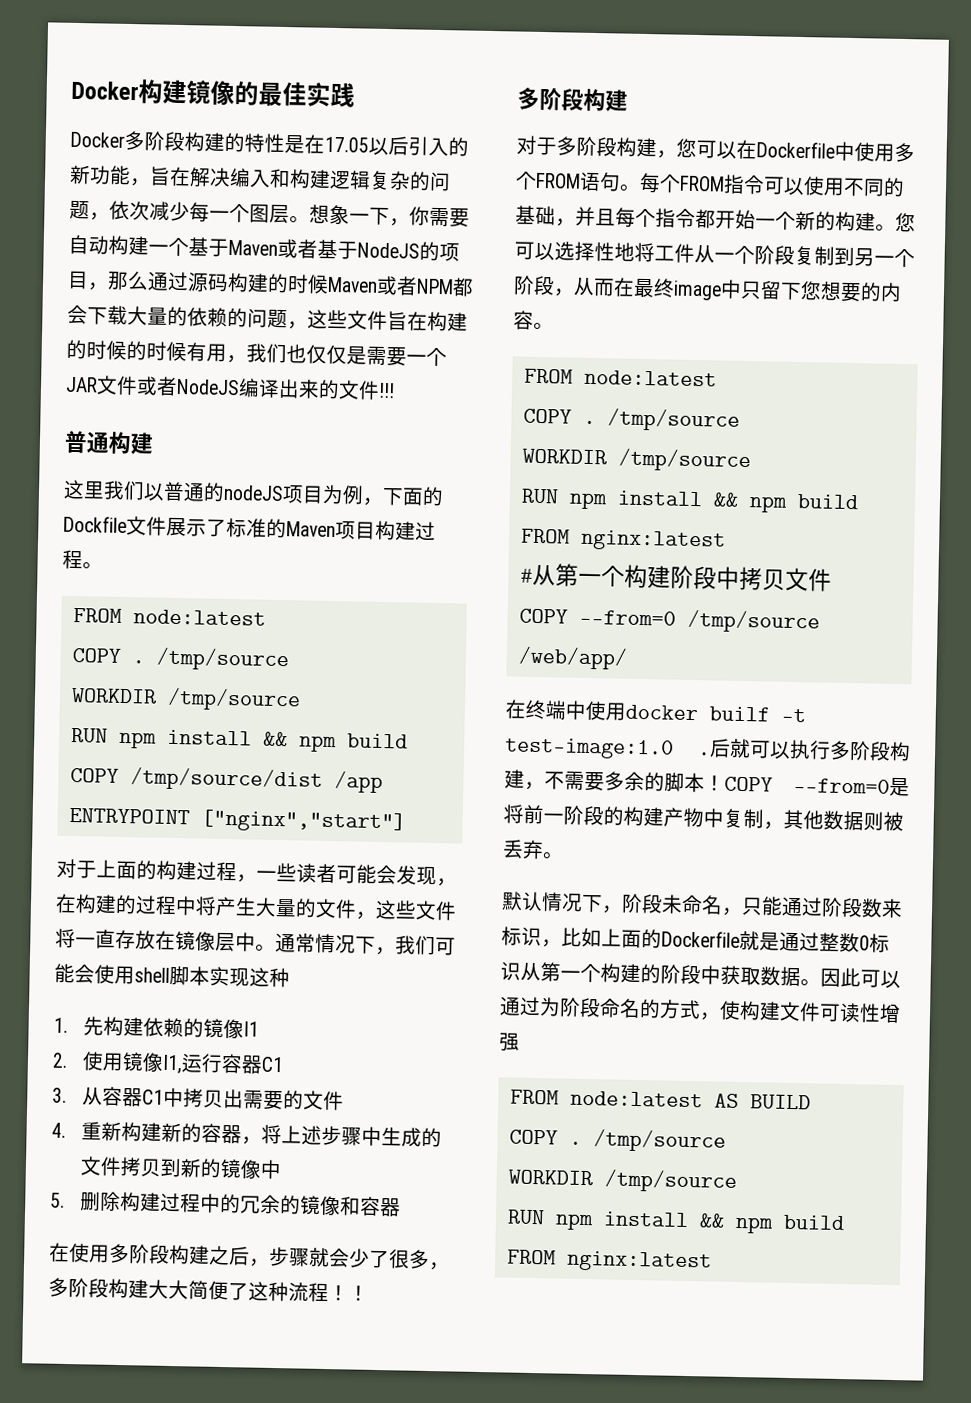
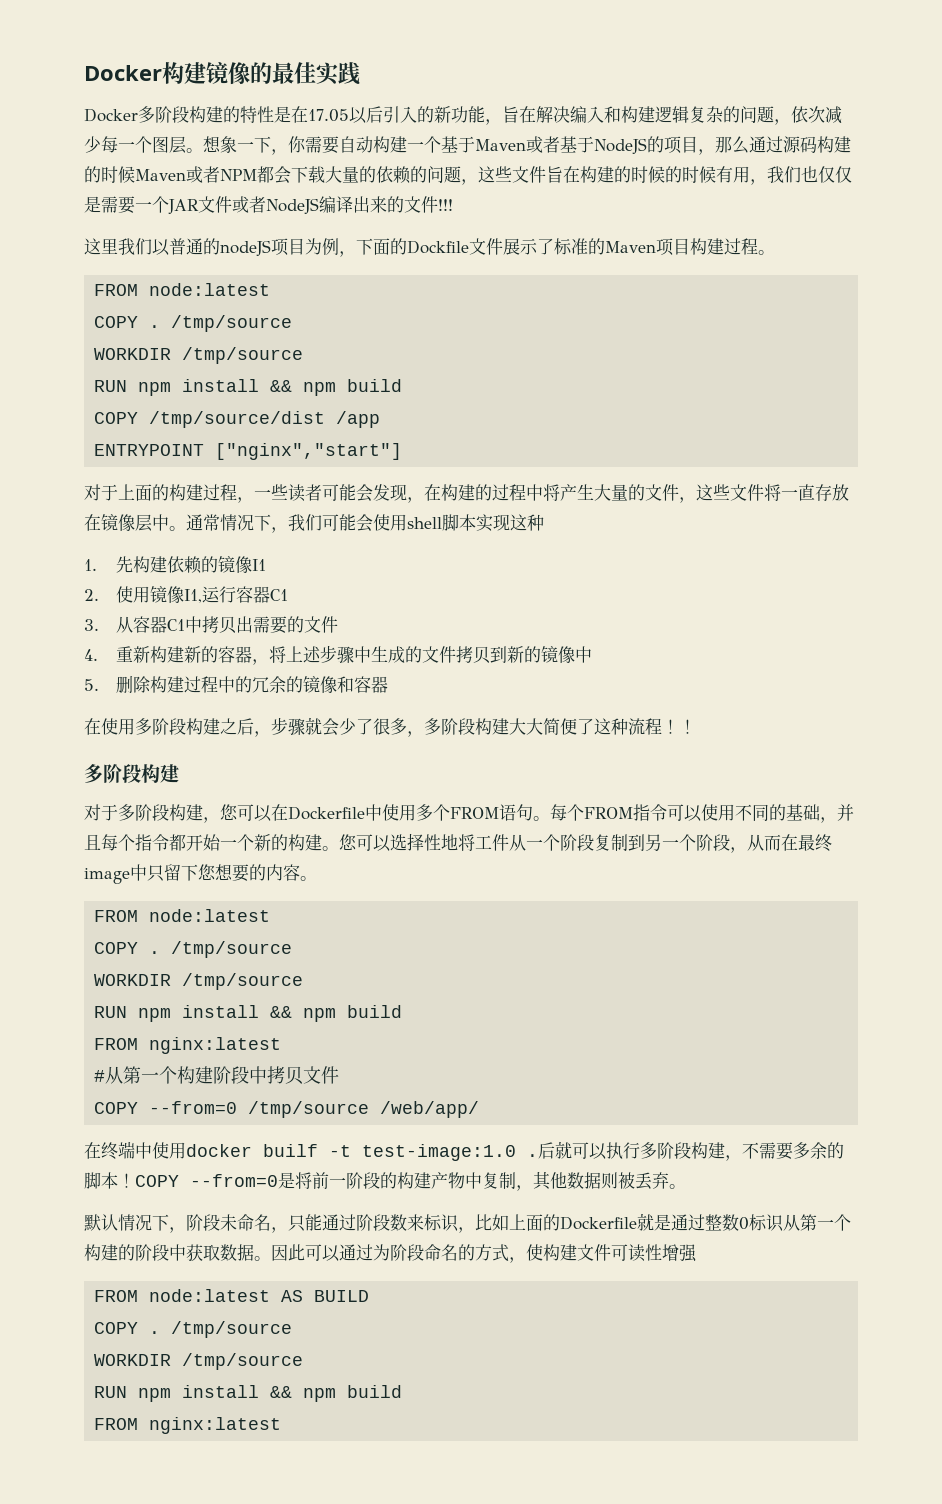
- 普通构建

